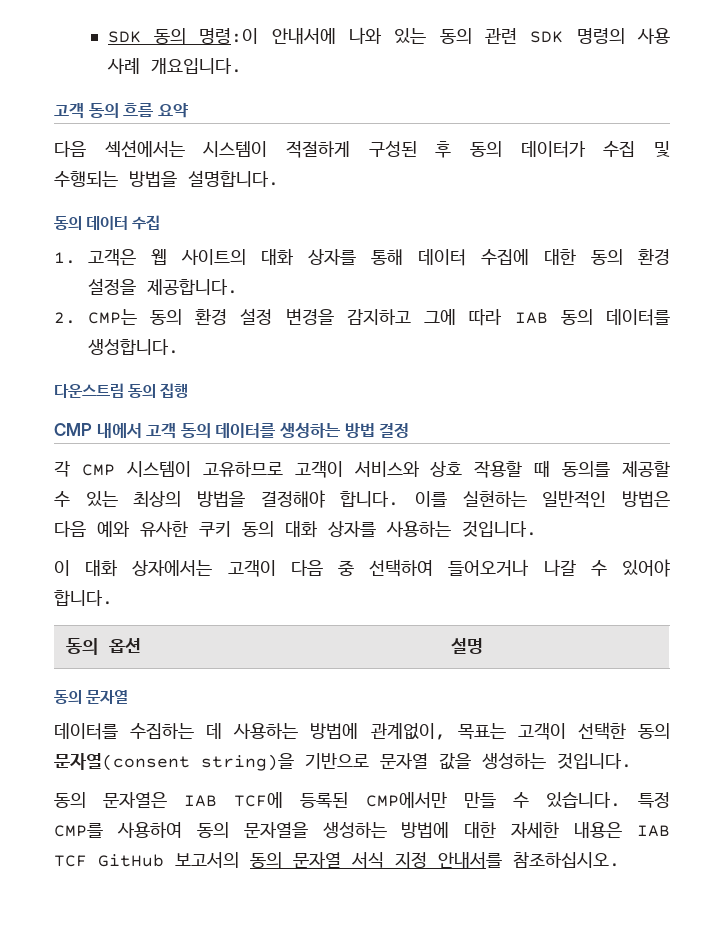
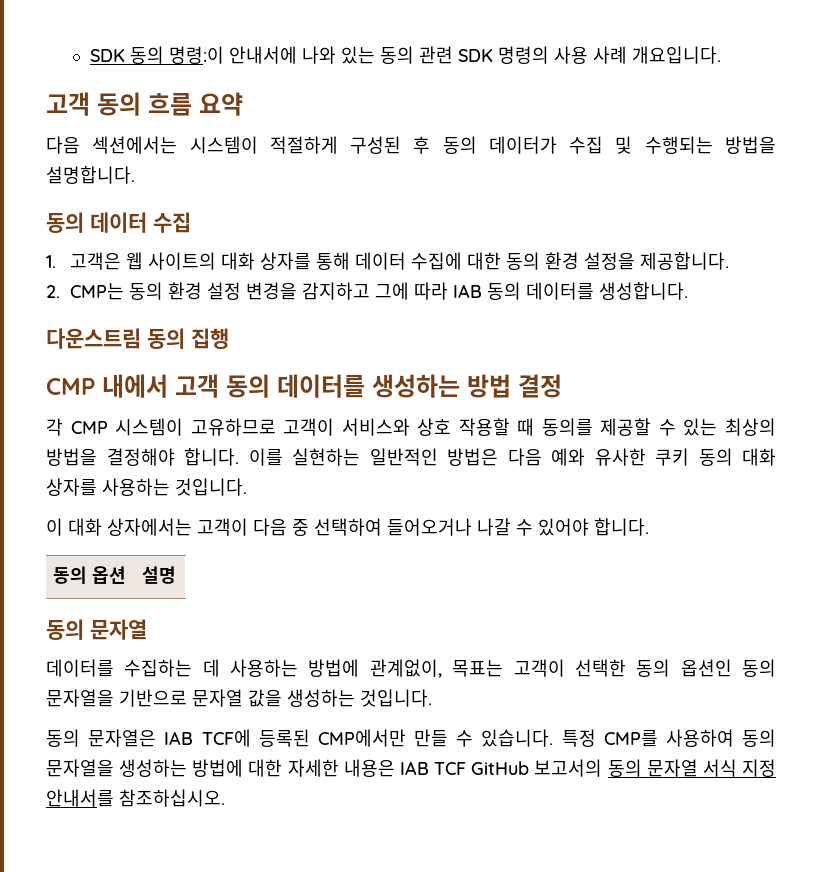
- 데이터를 수집하는 데 사용하는 방법에 관계없이, 목표는 고객이 선택한 동의 문자열(consent string)을 기반으로 문자열 값을 생성하는 것입니다.
+ 데이터를 수집하는 데 사용하는 방법에 관계없이, 목표는 고객이 선택한 동의 옵션인 동의 문자열을 기반으로 문자열 값을 생성하는 것입니다.

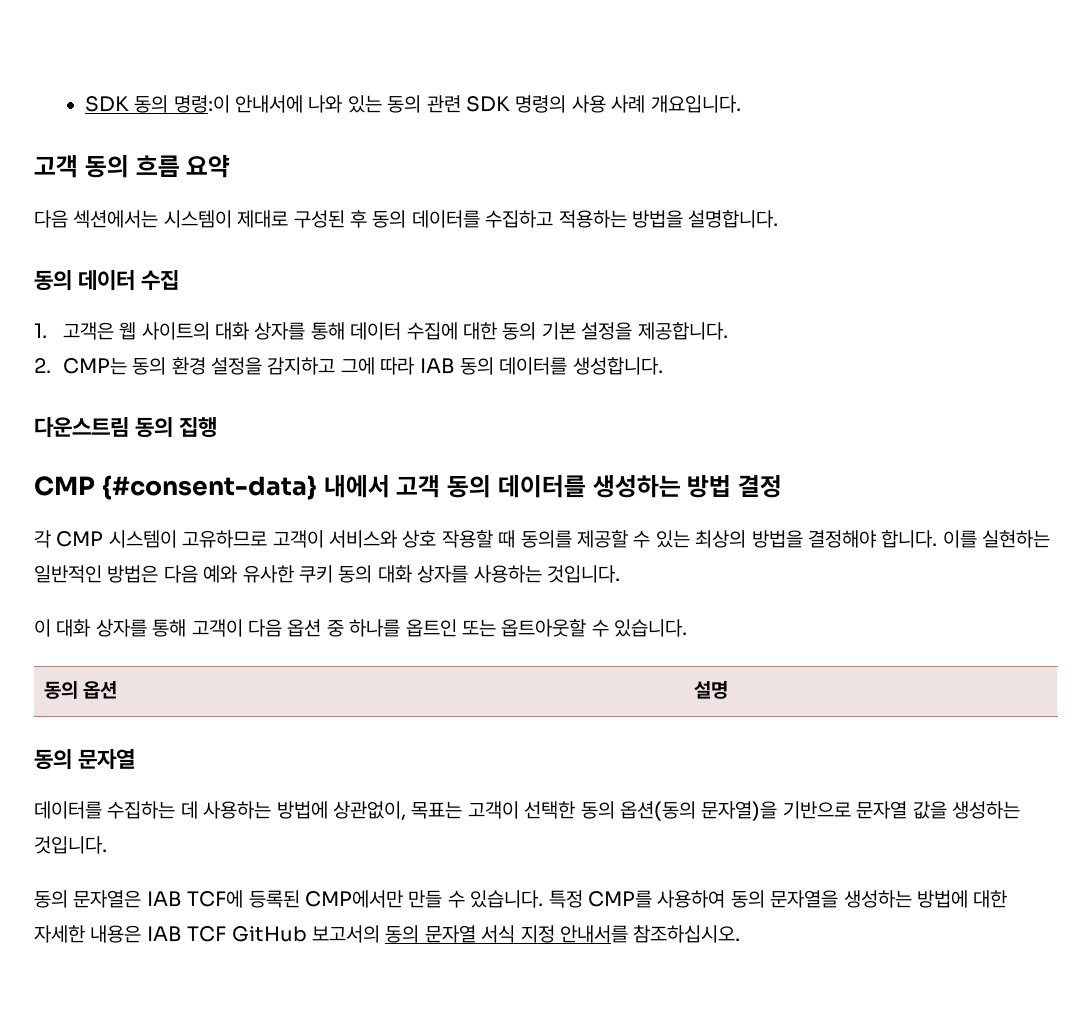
- 다음 섹션에서는 시스템이 적절하게 구성된 후 동의 데이터가 수집 및 수행되는 방법을 설명합니다.
+ 다음 섹션에서는 시스템이 제대로 구성된 후 동의 데이터를 수집하고 적용하는 방법을 설명합니다.
- 1. 고객은 웹 사이트의 대화 상자를 통해 데이터 수집에 대한 동의 환경 설정을 제공합니다.
+ 1. 고객은 웹 사이트의 대화 상자를 통해 데이터 수집에 대한 동의 기본 설정을 제공합니다.
- 2. CMP는 동의 환경 설정 변경을 감지하고 그에 따라 IAB 동의 데이터를 생성합니다.
+ 2. CMP는 동의 환경 설정을 감지하고 그에 따라 IAB 동의 데이터를 생성합니다.
- CMP 내에서 고객 동의 데이터를 생성하는 방법 결정
+ CMP {#consent-data} 내에서 고객 동의 데이터를 생성하는 방법 결정
- 이 대화 상자에서는 고객이 다음 중 선택하여 들어오거나 나갈 수 있어야 합니다.
+ 이 대화 상자를 통해 고객이 다음 옵션 중 하나를 옵트인 또는 옵트아웃할 수 있습니다.
- 데이터를 수집하는 데 사용하는 방법에 관계없이, 목표는 고객이 선택한 동의 옵션인 동의 문자열을 기반으로 문자열 값을 생성하는 것입니다.
+ 데이터를 수집하는 데 사용하는 방법에 상관없이, 목표는 고객이 선택한 동의 옵션(동의 문자열)을 기반으로 문자열 값을 생성하는 것입니다.

